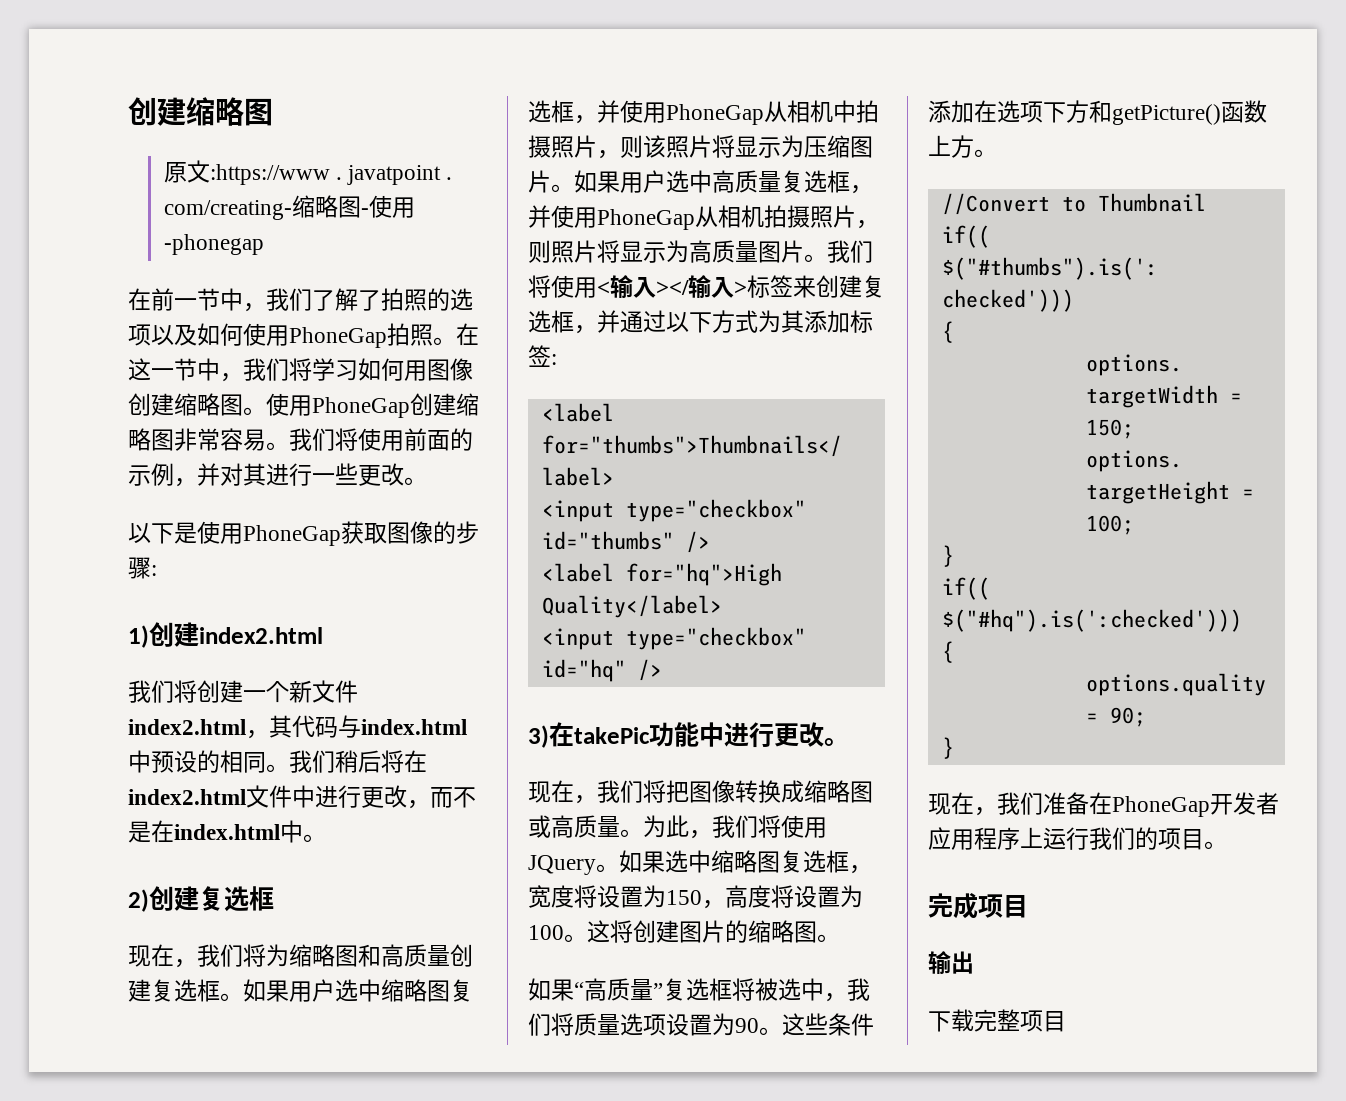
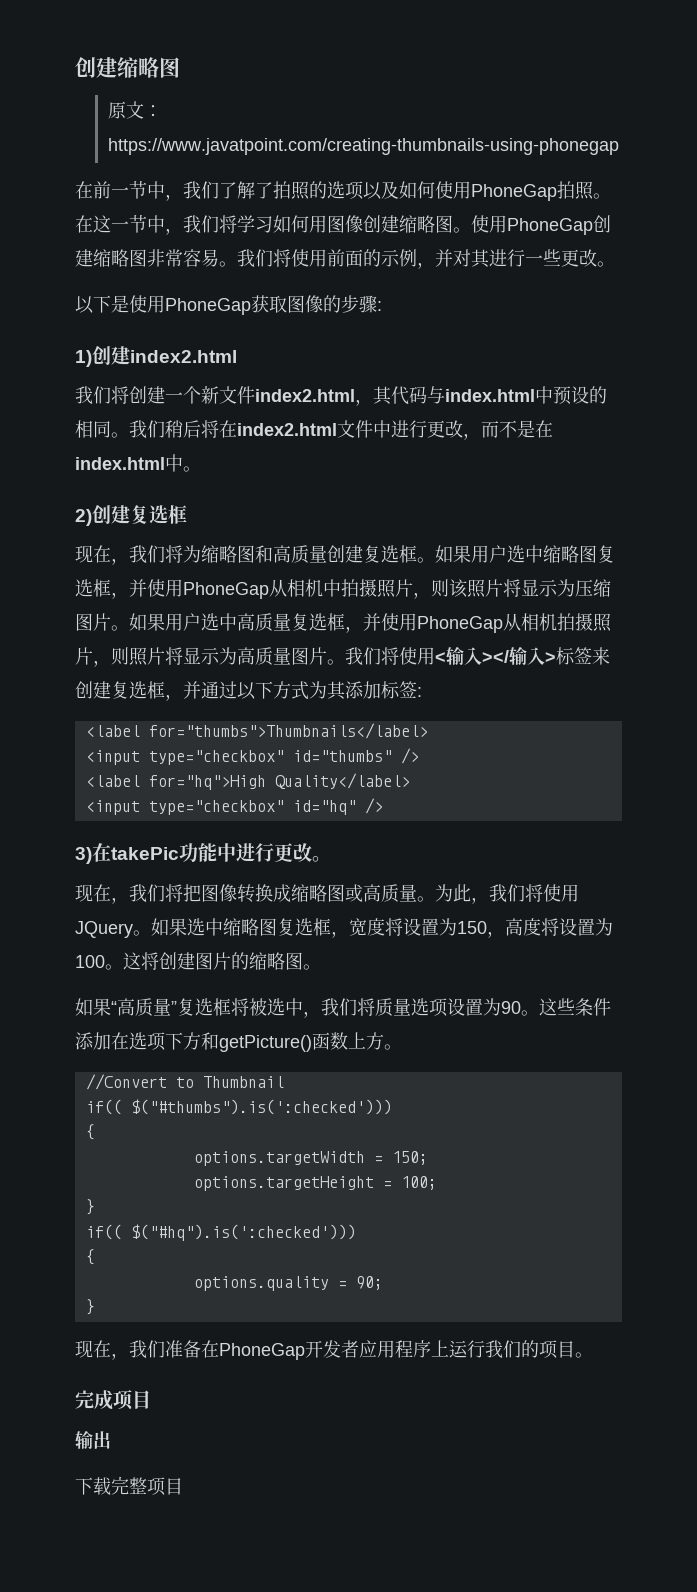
- 原文:https://www . javatpoint . com/creating-缩略图-使用-phonegap
+ 原文：https://www.javatpoint.com/creating-thumbnails-using-phonegap

